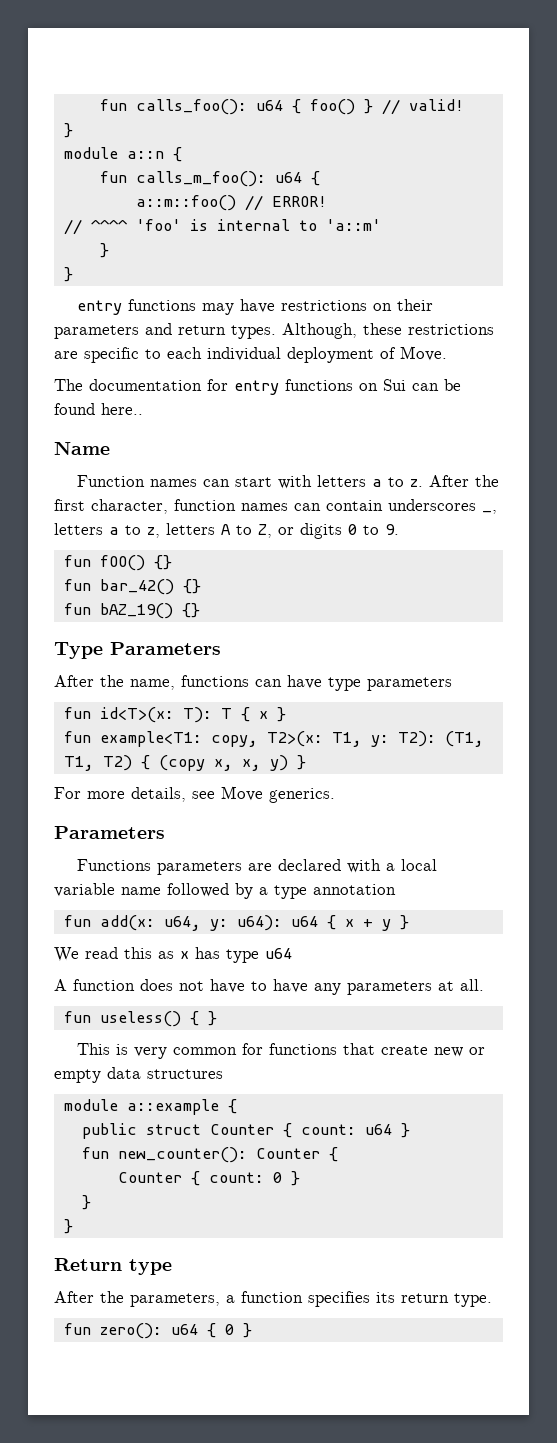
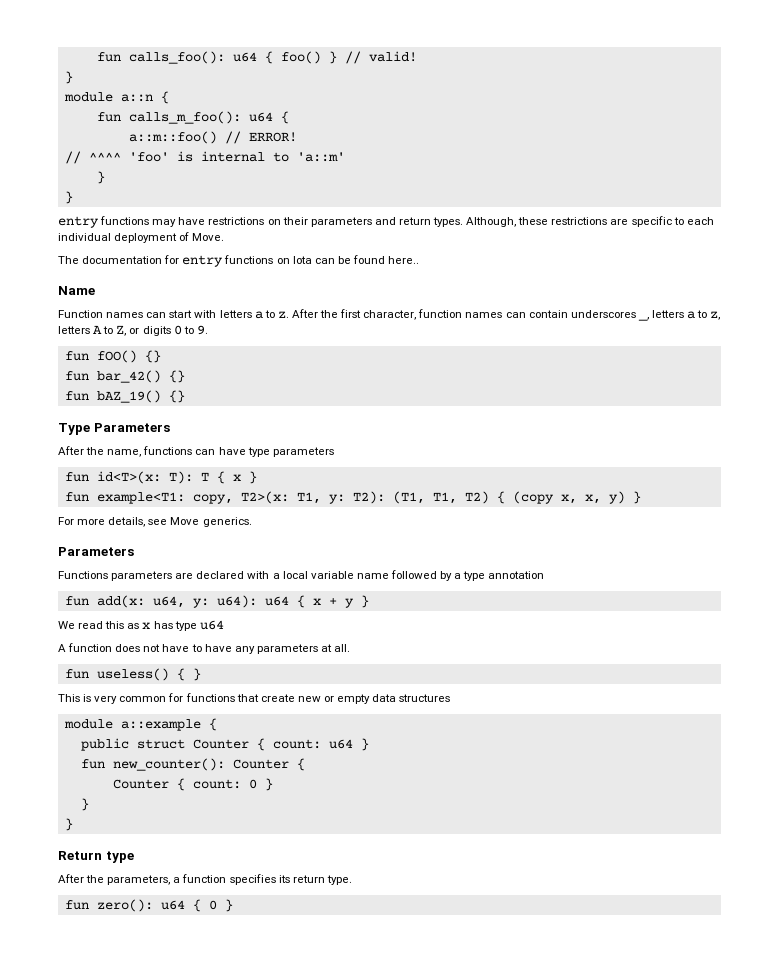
- The documentation for entry functions on Sui can be found here..
+ The documentation for entry functions on Iota can be found here..

